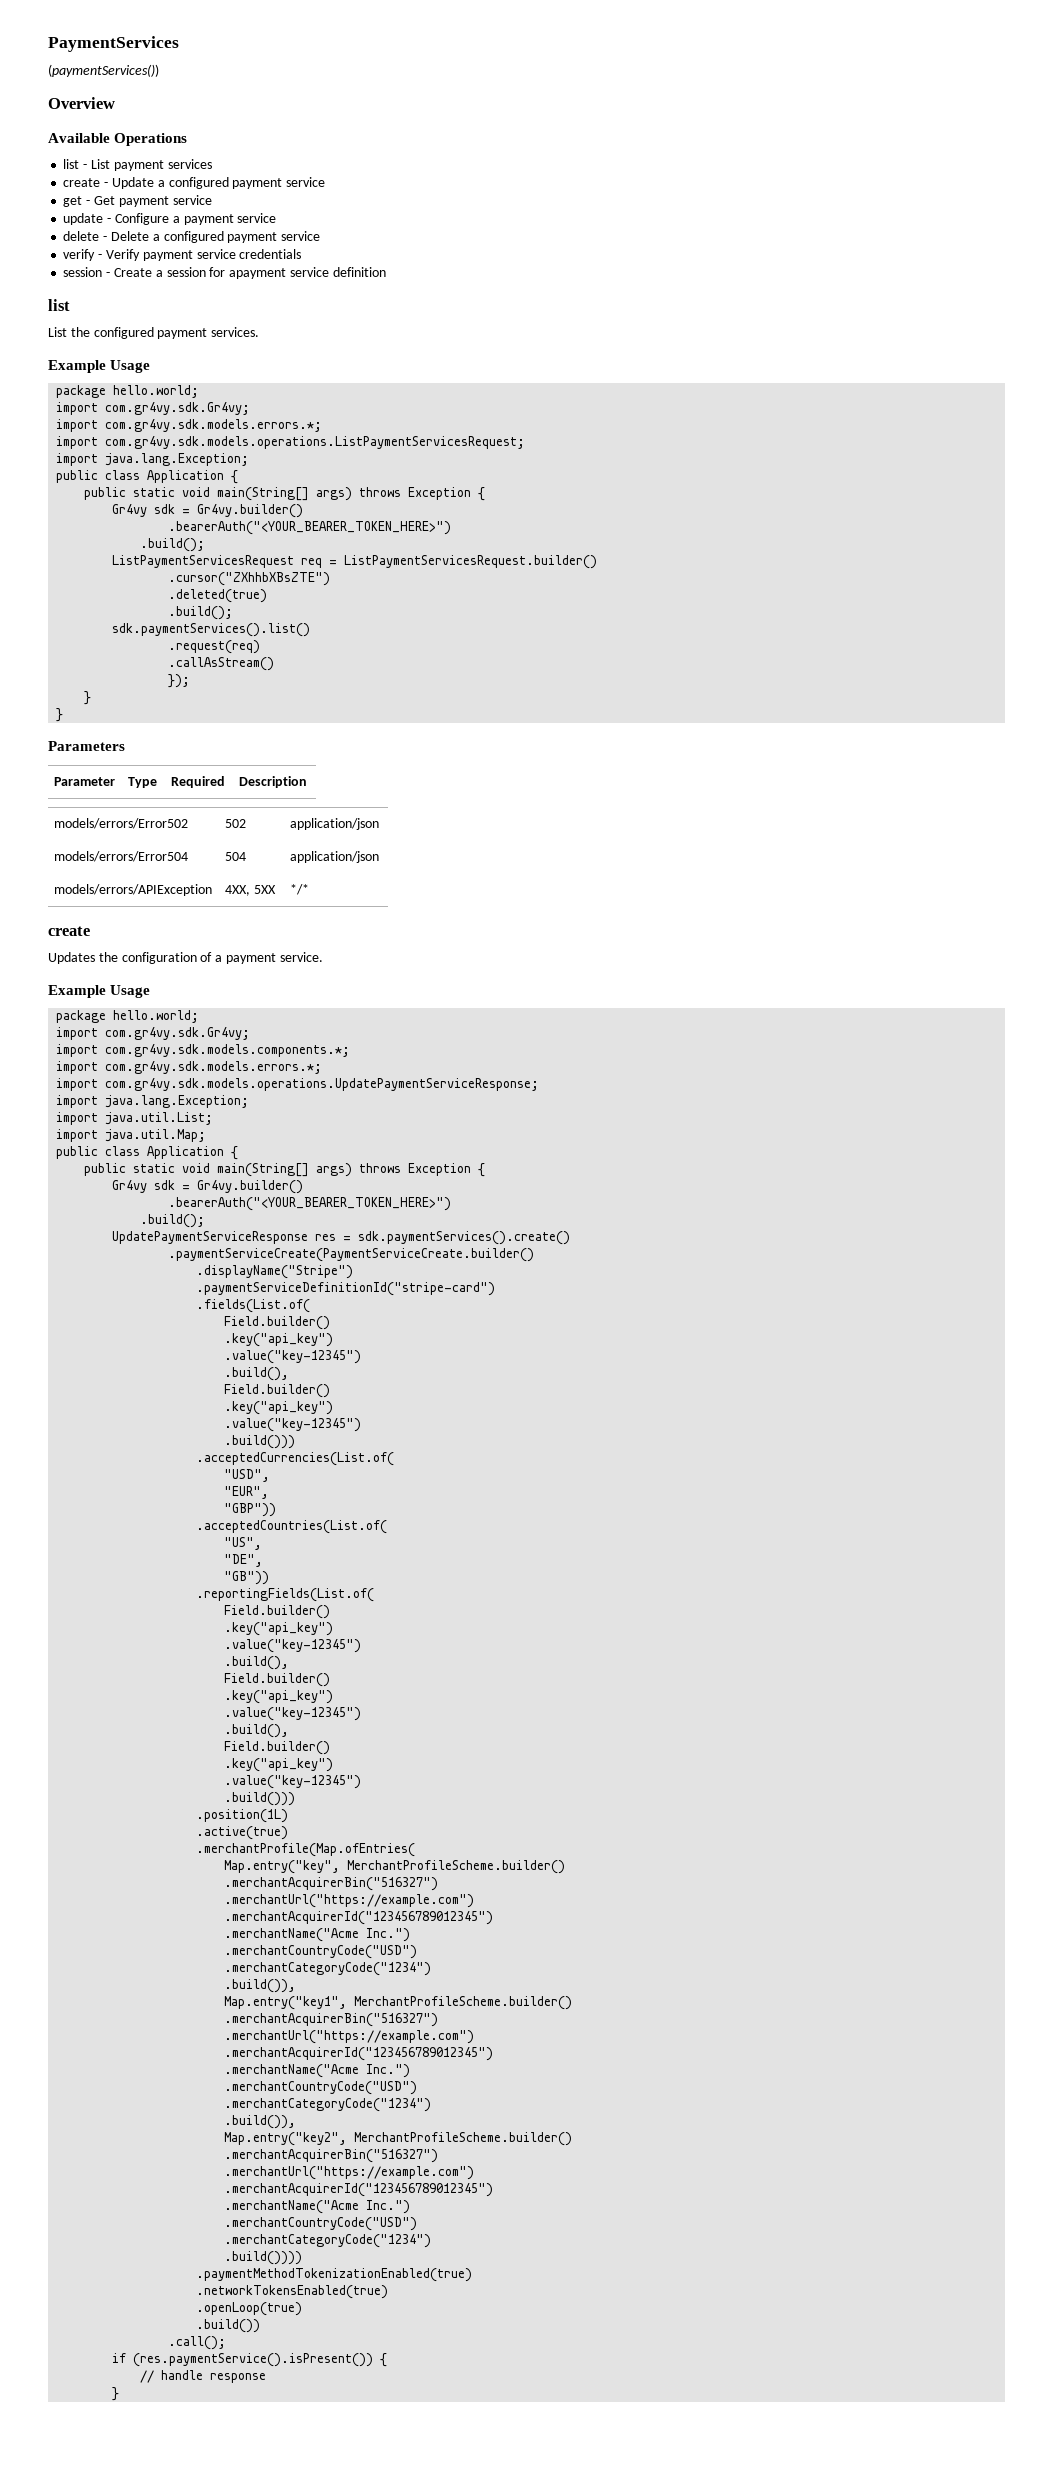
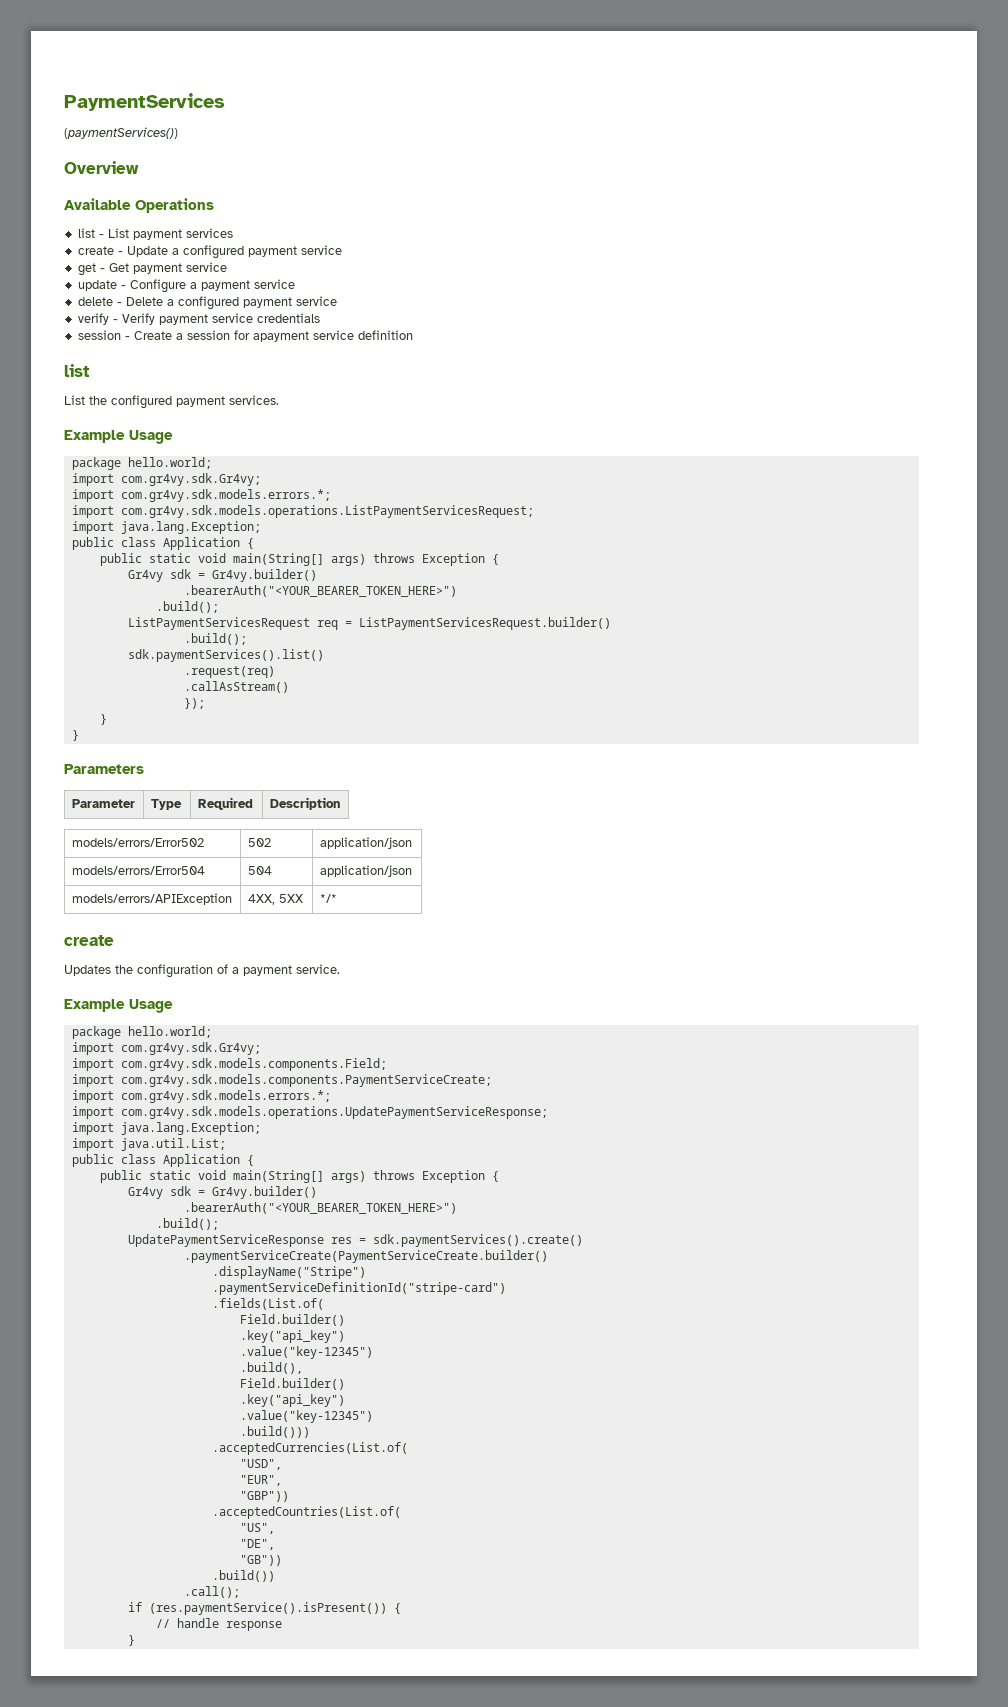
- .cursor("ZXhhbXBsZTE")
- .deleted(true)
- import com.gr4vy.sdk.models.components.*;
+ import com.gr4vy.sdk.models.components.Field;
+ import com.gr4vy.sdk.models.components.PaymentServiceCreate;
- import java.util.Map;
- .reportingFields(List.of(
- Field.builder()
- .key("api_key")
- .value("key-12345")
- .build(),
- Field.builder()
- .key("api_key")
- .value("key-12345")
- .build(),
- Field.builder()
- .key("api_key")
- .value("key-12345")
- .build()))
- .position(1L)
- .active(true)
- .merchantProfile(Map.ofEntries(
- Map.entry("key", MerchantProfileScheme.builder()
- .merchantAcquirerBin("516327")
- .merchantUrl("https://example.com")
- .merchantAcquirerId("123456789012345")
- .merchantName("Acme Inc.")
- .merchantCountryCode("USD")
- .merchantCategoryCode("1234")
- .build()),
- Map.entry("key1", MerchantProfileScheme.builder()
- .merchantAcquirerBin("516327")
- .merchantUrl("https://example.com")
- .merchantAcquirerId("123456789012345")
- .merchantName("Acme Inc.")
- .merchantCountryCode("USD")
- .merchantCategoryCode("1234")
- .build()),
- Map.entry("key2", MerchantProfileScheme.builder()
- .merchantAcquirerBin("516327")
- .merchantUrl("https://example.com")
- .merchantAcquirerId("123456789012345")
- .merchantName("Acme Inc.")
- .merchantCountryCode("USD")
- .merchantCategoryCode("1234")
- .build())))
- .paymentMethodTokenizationEnabled(true)
- .networkTokensEnabled(true)
- .openLoop(true)

